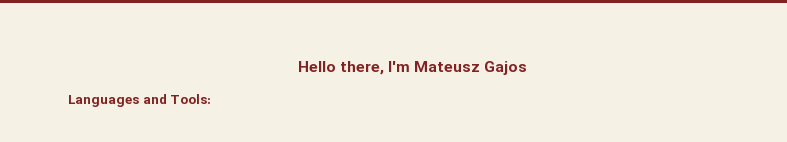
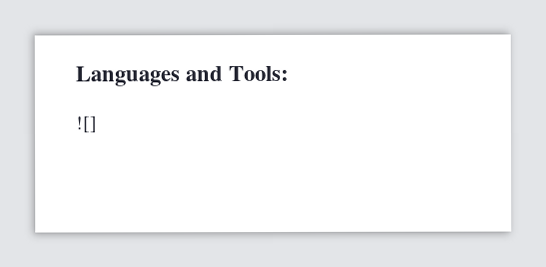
- Hello there, I'm Mateusz Gajos
+ ![]

